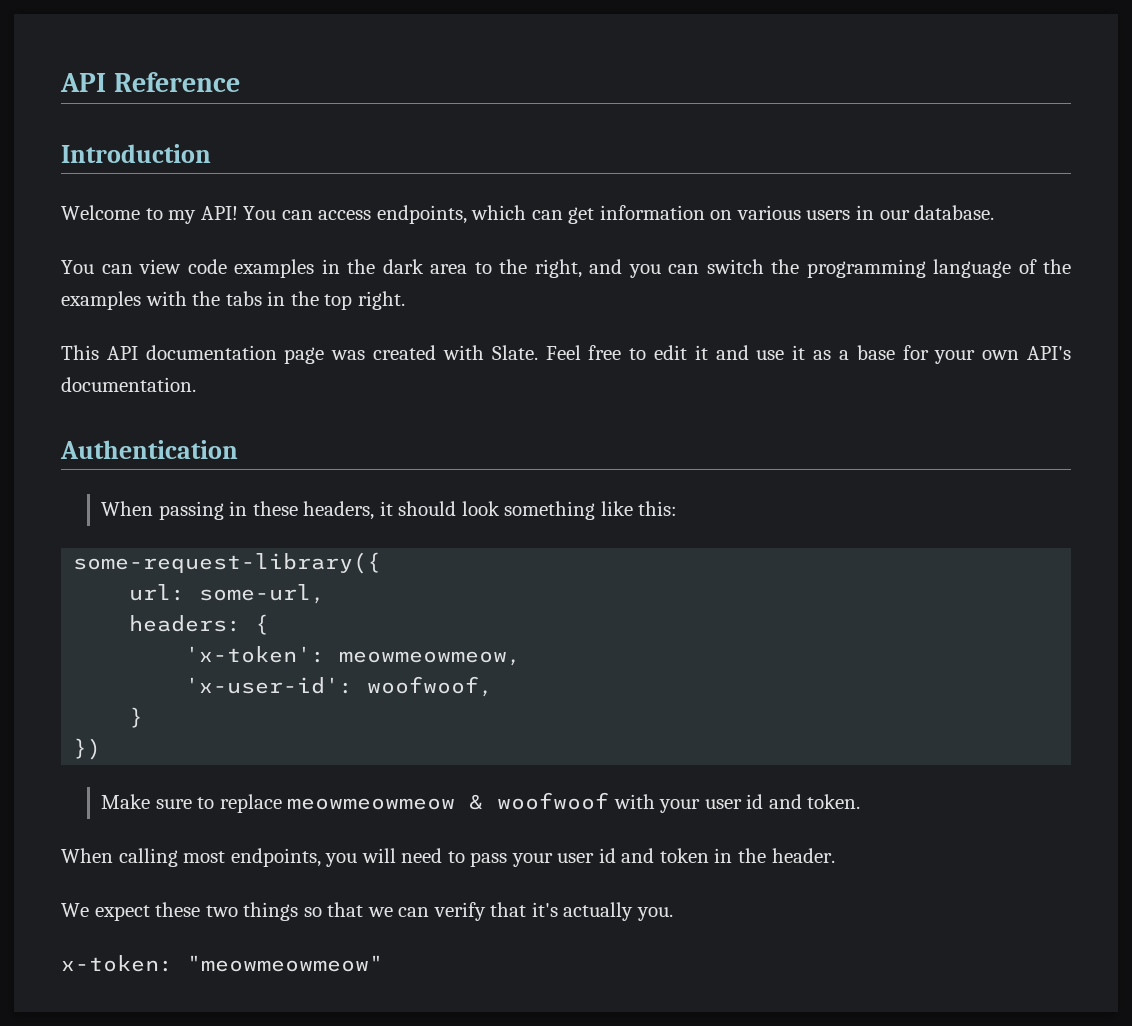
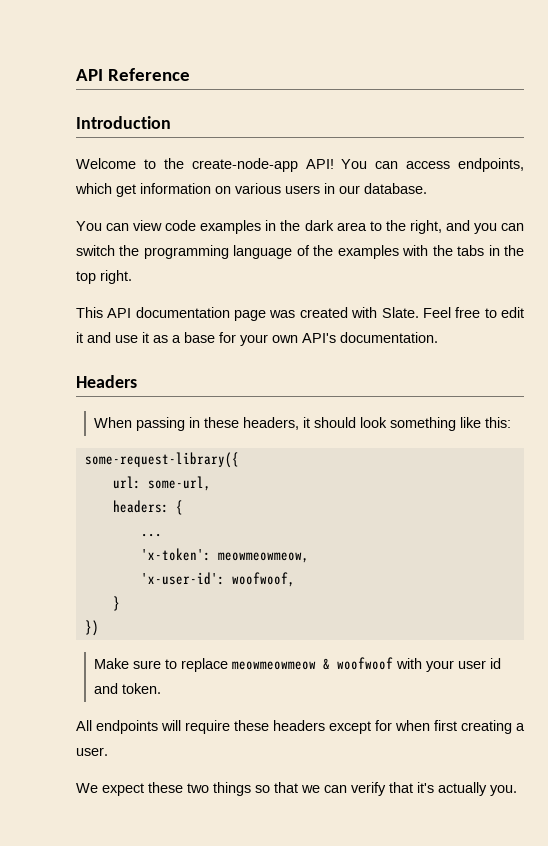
- Welcome to my API!
+ Welcome to the create-node-app API!
- You can access endpoints, which can get information on various users in our database.
+ You can access endpoints, which get information on various users in our database.
- Authentication
+ Headers
+ ...
- When calling most endpoints, you will need to pass your user id and token in the header.
+ All endpoints will require these headers except for when first creating a user.
- x-token: "meowmeowmeow"

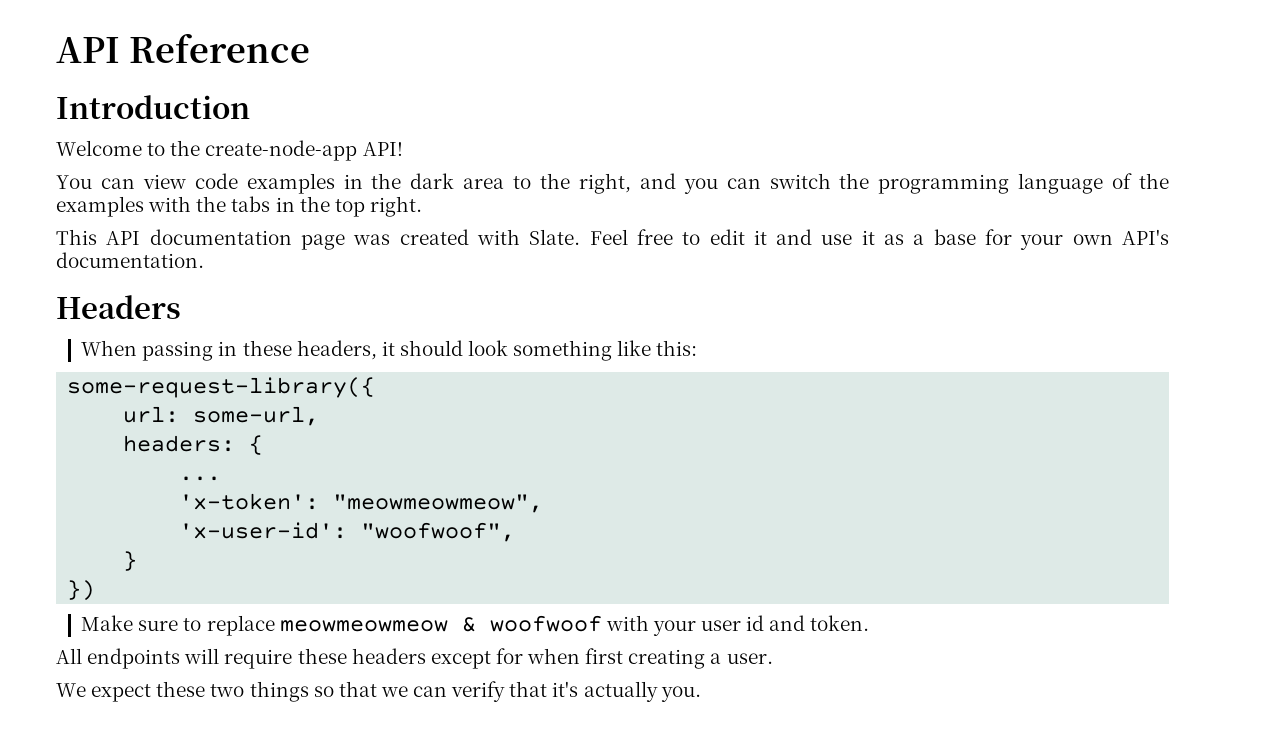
- You can access endpoints, which get information on various users in our database.
- 'x-token': meowmeowmeow,
+ 'x-token': "meowmeowmeow",
- 'x-user-id': woofwoof,
+ 'x-user-id': "woofwoof",

